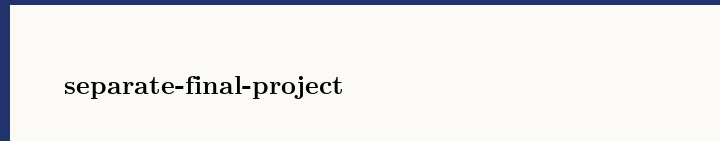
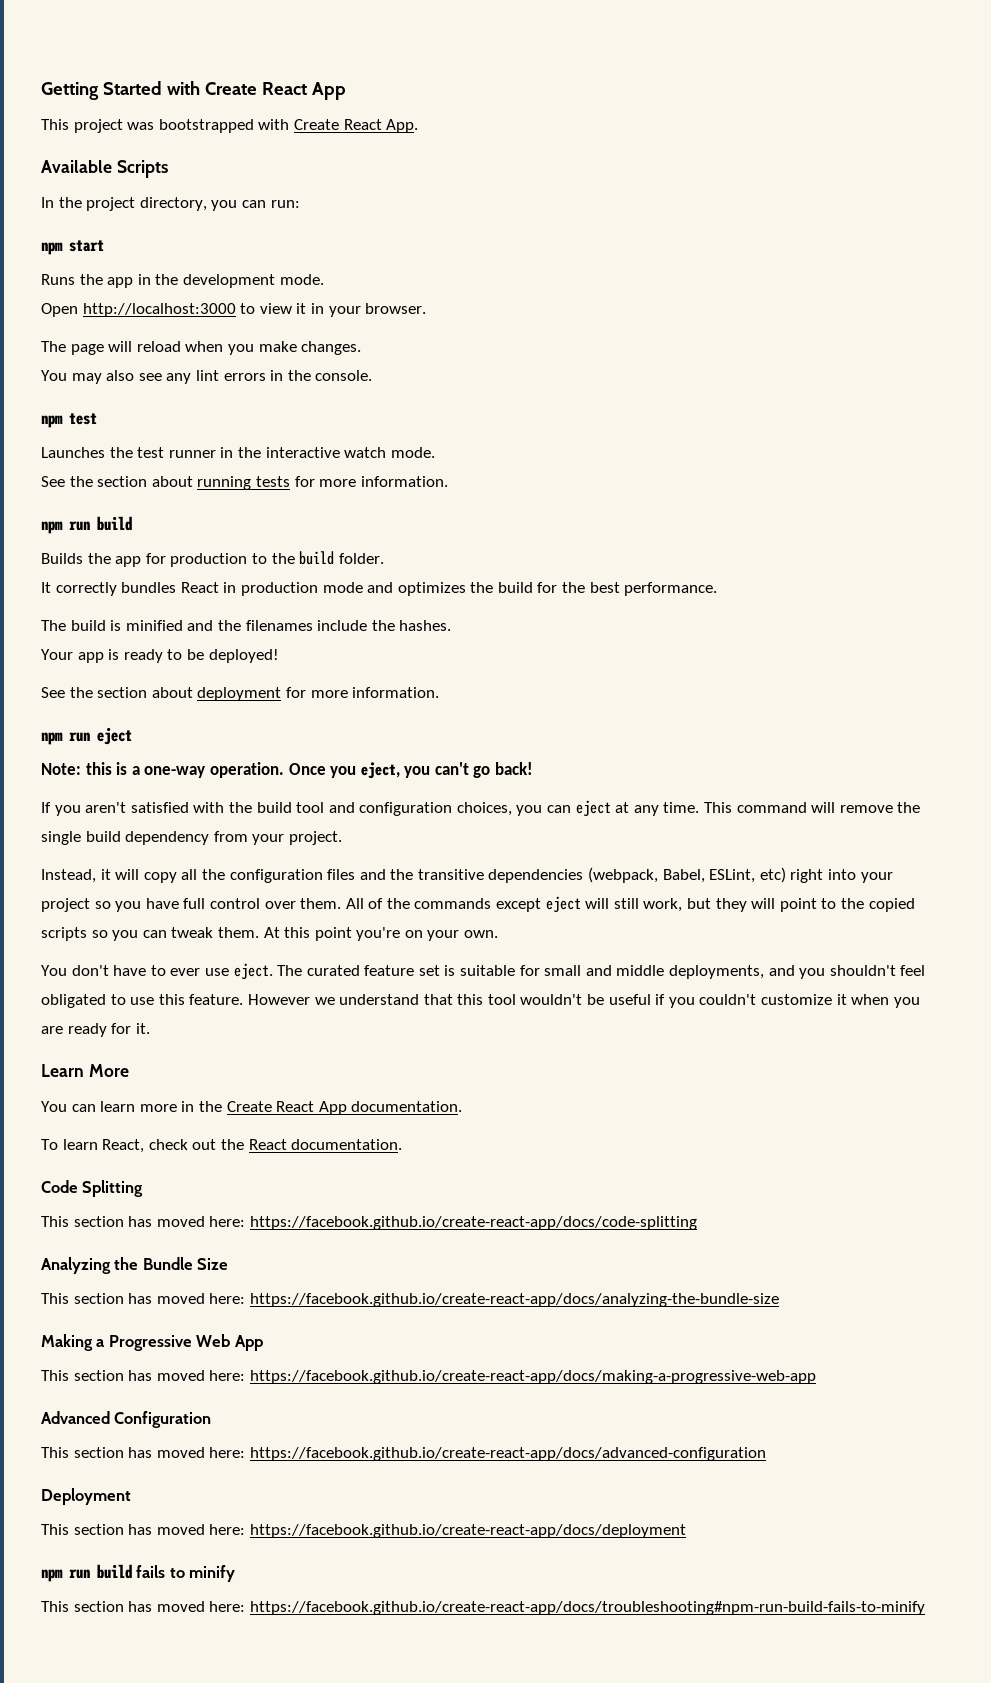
- separate-final-project
+ Getting Started with Create React App
+ This project was bootstrapped with Create React App.
+ Available Scripts
+ In the project directory, you can run:
+ npm start
+ Runs the app in the development mode.
+ Open http://localhost:3000 to view it in your browser.
+ The page will reload when you make changes.
+ You may also see any lint errors in the console.
+ npm test
+ Launches the test runner in the interactive watch mode.
+ See the section about running tests for more information.
+ npm run build
+ Builds the app for production to the build folder.
+ It correctly bundles React in production mode and optimizes the build for the best performance.
+ The build is minified and the filenames include the hashes.
+ Your app is ready to be deployed!
+ See the section about deployment for more information.
+ npm run eject
+ Note: this is a one-way operation. Once you eject, you can't go back!
+ If you aren't satisfied with the build tool and configuration choices, you can eject at any time. This command will remove the single build dependency from your project.
+ Instead, it will copy all the configuration files and the transitive dependencies (webpack, Babel, ESLint, etc) right into your project so you have full control over them. All of the commands except eject will still work, but they will point to the copied scripts so you can tweak them. At this point you're on your own.
+ You don't have to ever use eject. The curated feature set is suitable for small and middle deployments, and you shouldn't feel obligated to use this feature. However we understand that this tool wouldn't be useful if you couldn't customize it when you are ready for it.
+ Learn More
+ You can learn more in the Create React App documentation.
+ To learn React, check out the React documentation.
+ Code Splitting
+ This section has moved here: https://facebook.github.io/create-react-app/docs/code-splitting
+ Analyzing the Bundle Size
+ This section has moved here: https://facebook.github.io/create-react-app/docs/analyzing-the-bundle-size
+ Making a Progressive Web App
+ This section has moved here: https://facebook.github.io/create-react-app/docs/making-a-progressive-web-app
+ Advanced Configuration
+ This section has moved here: https://facebook.github.io/create-react-app/docs/advanced-configuration
+ Deployment
+ This section has moved here: https://facebook.github.io/create-react-app/docs/deployment
+ npm run build fails to minify
+ This section has moved here: https://facebook.github.io/create-react-app/docs/troubleshooting#npm-run-build-fails-to-minify

